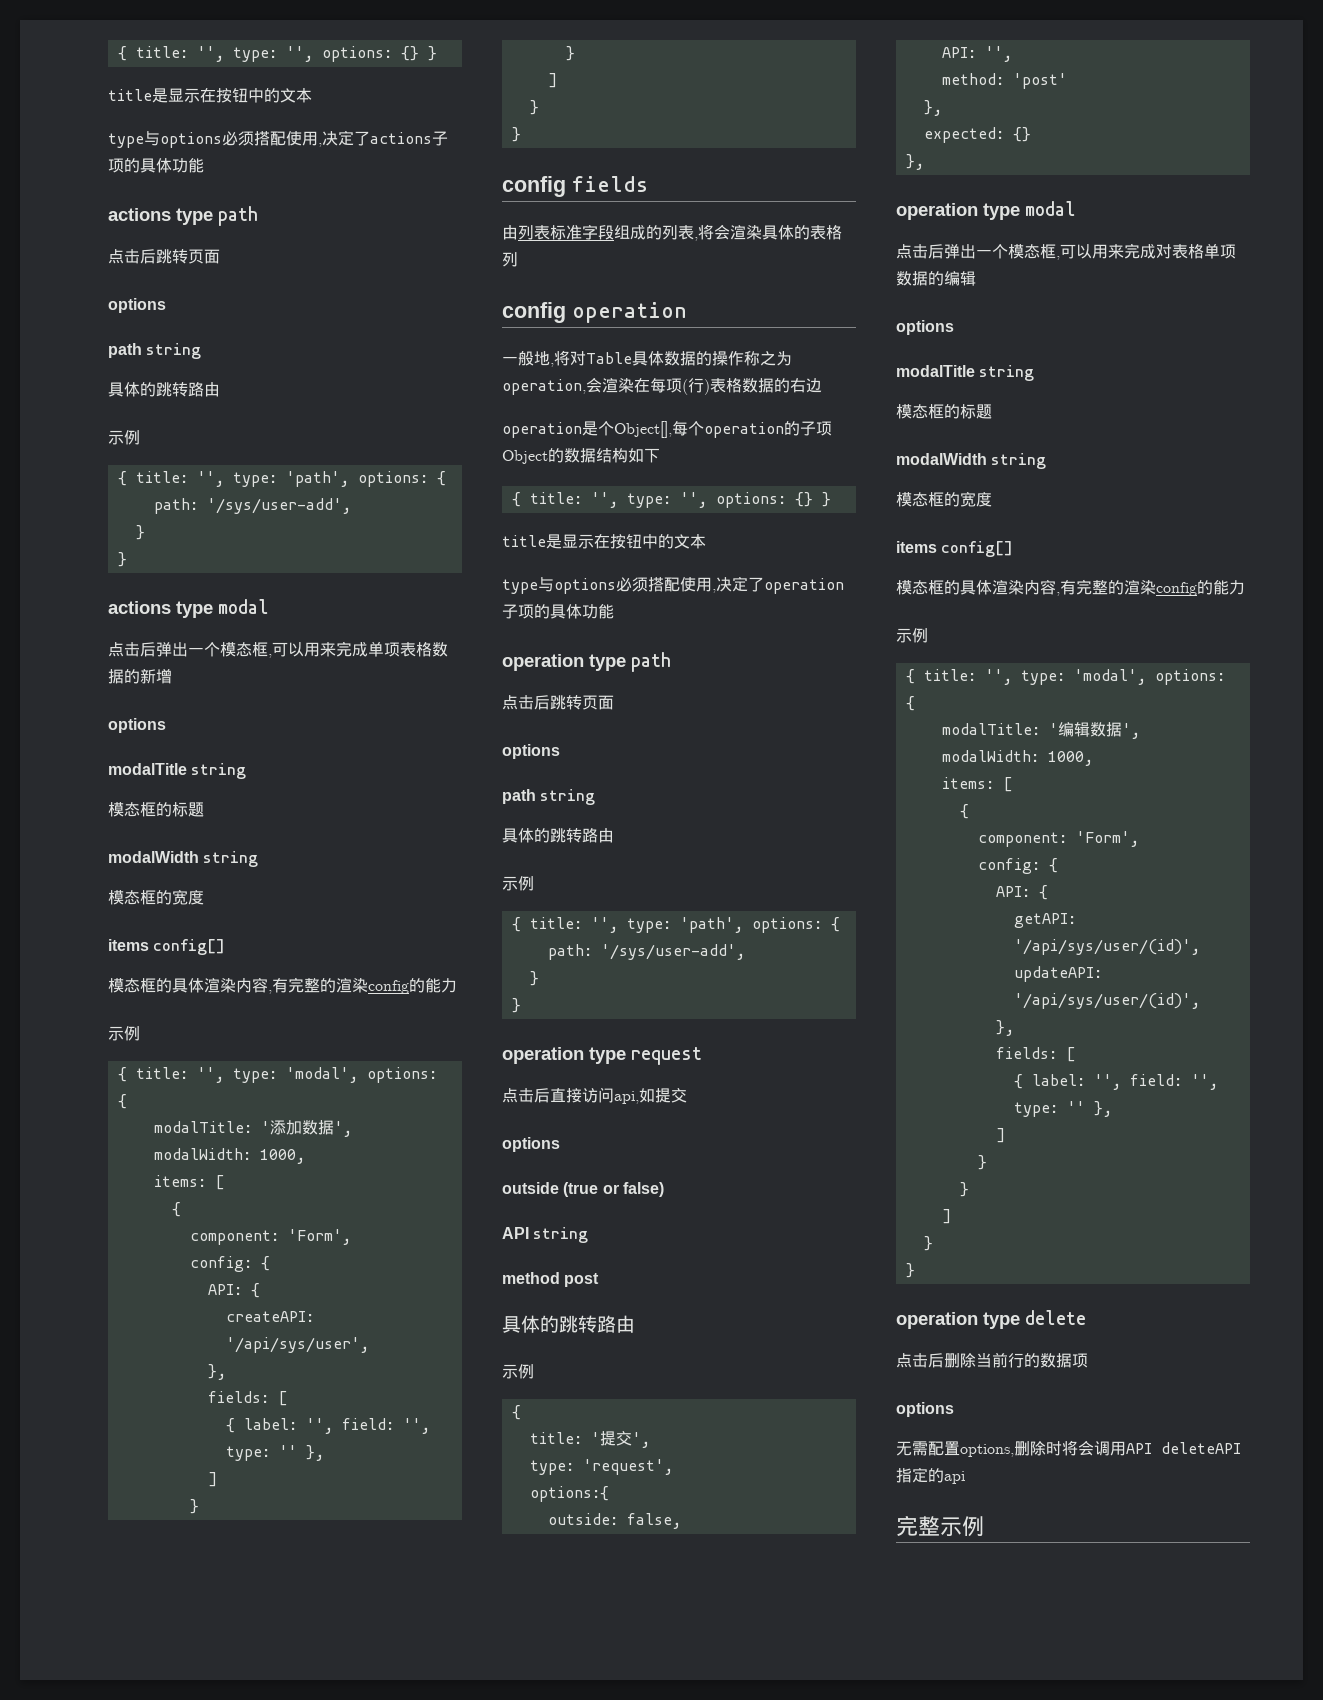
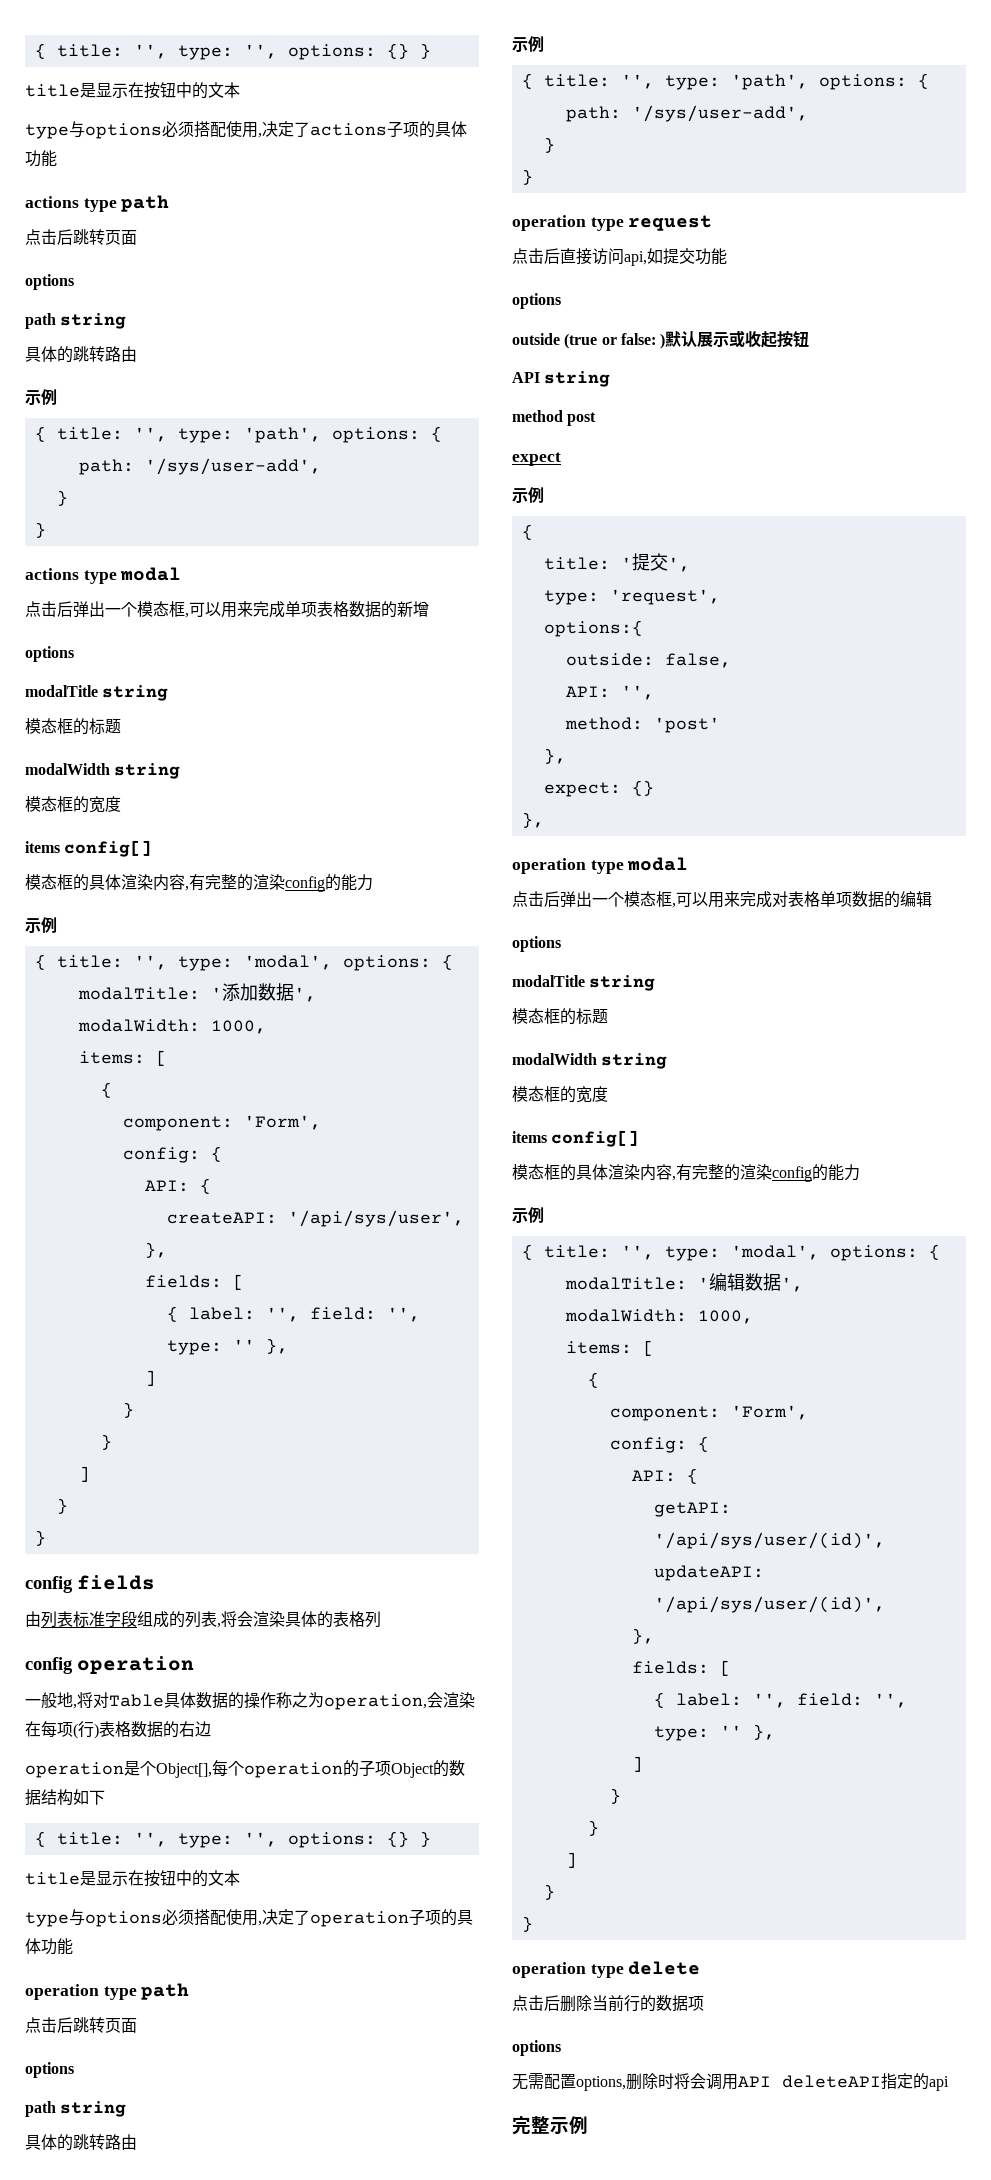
- 点击后直接访问api,如提交
+ 点击后直接访问api,如提交功能
- outside (true or false)
+ outside (true or false: )默认展示或收起按钮
  method post
- 具体的跳转路由
+ expect
- expected: {}
+ expect: {}

